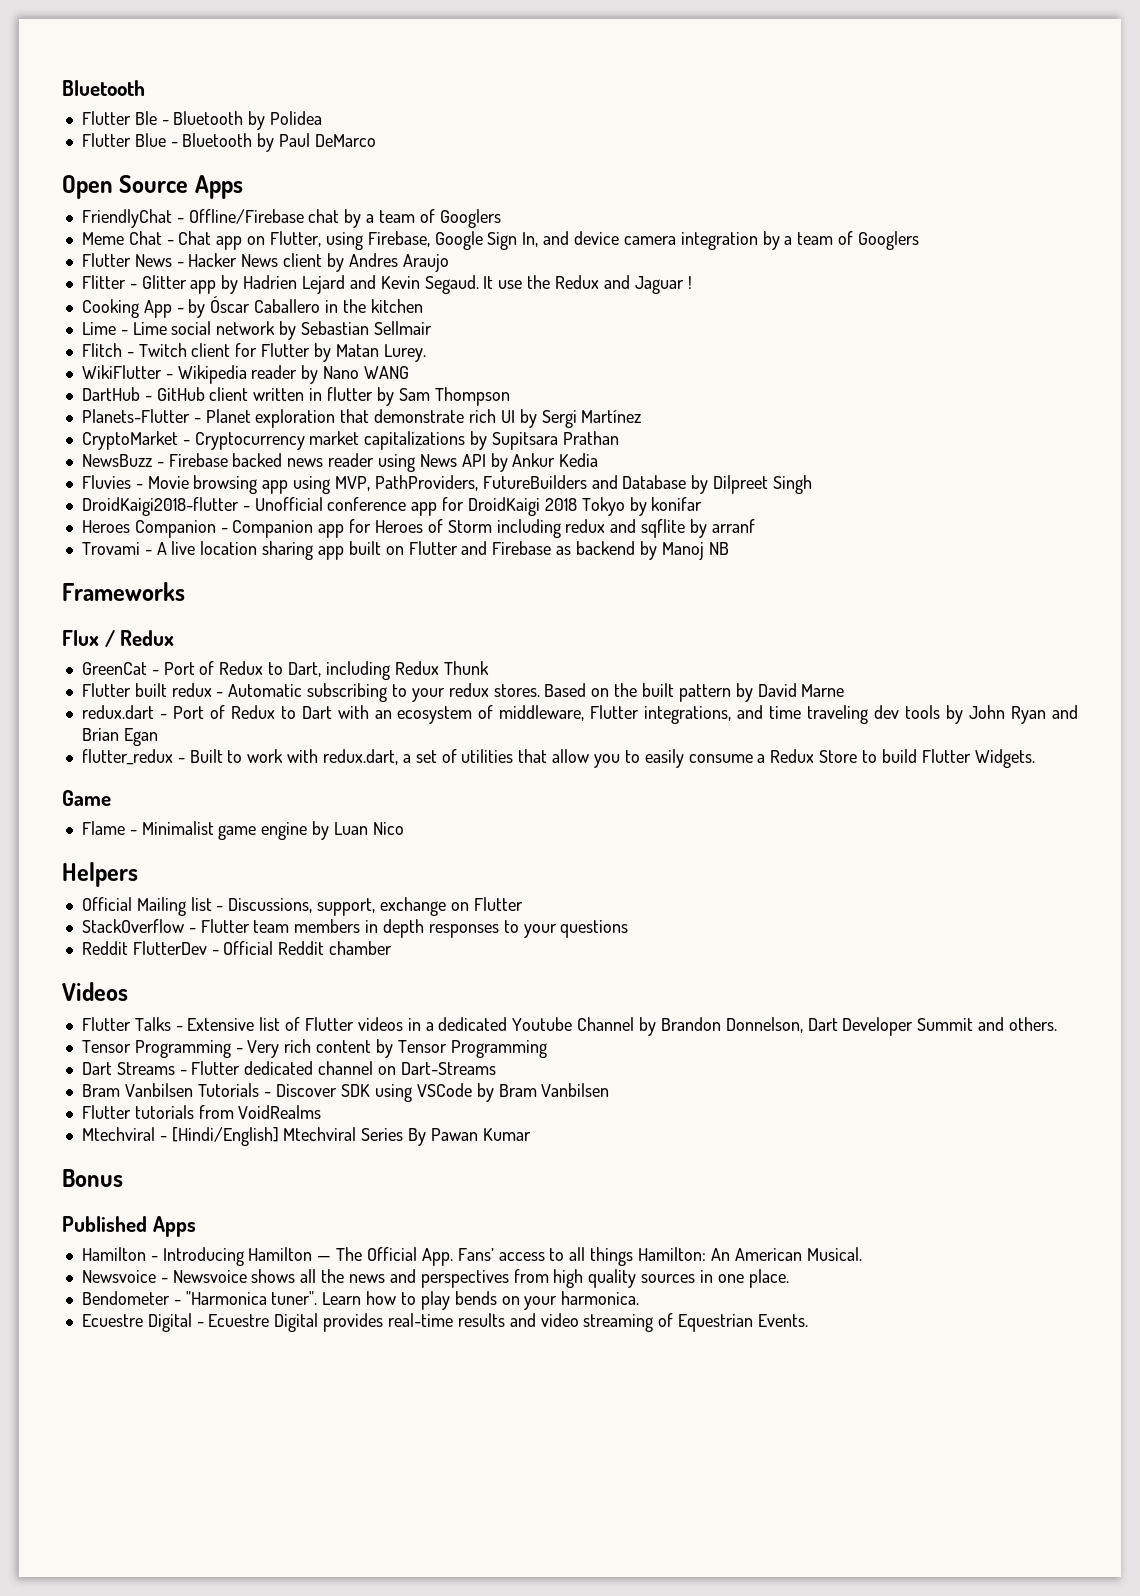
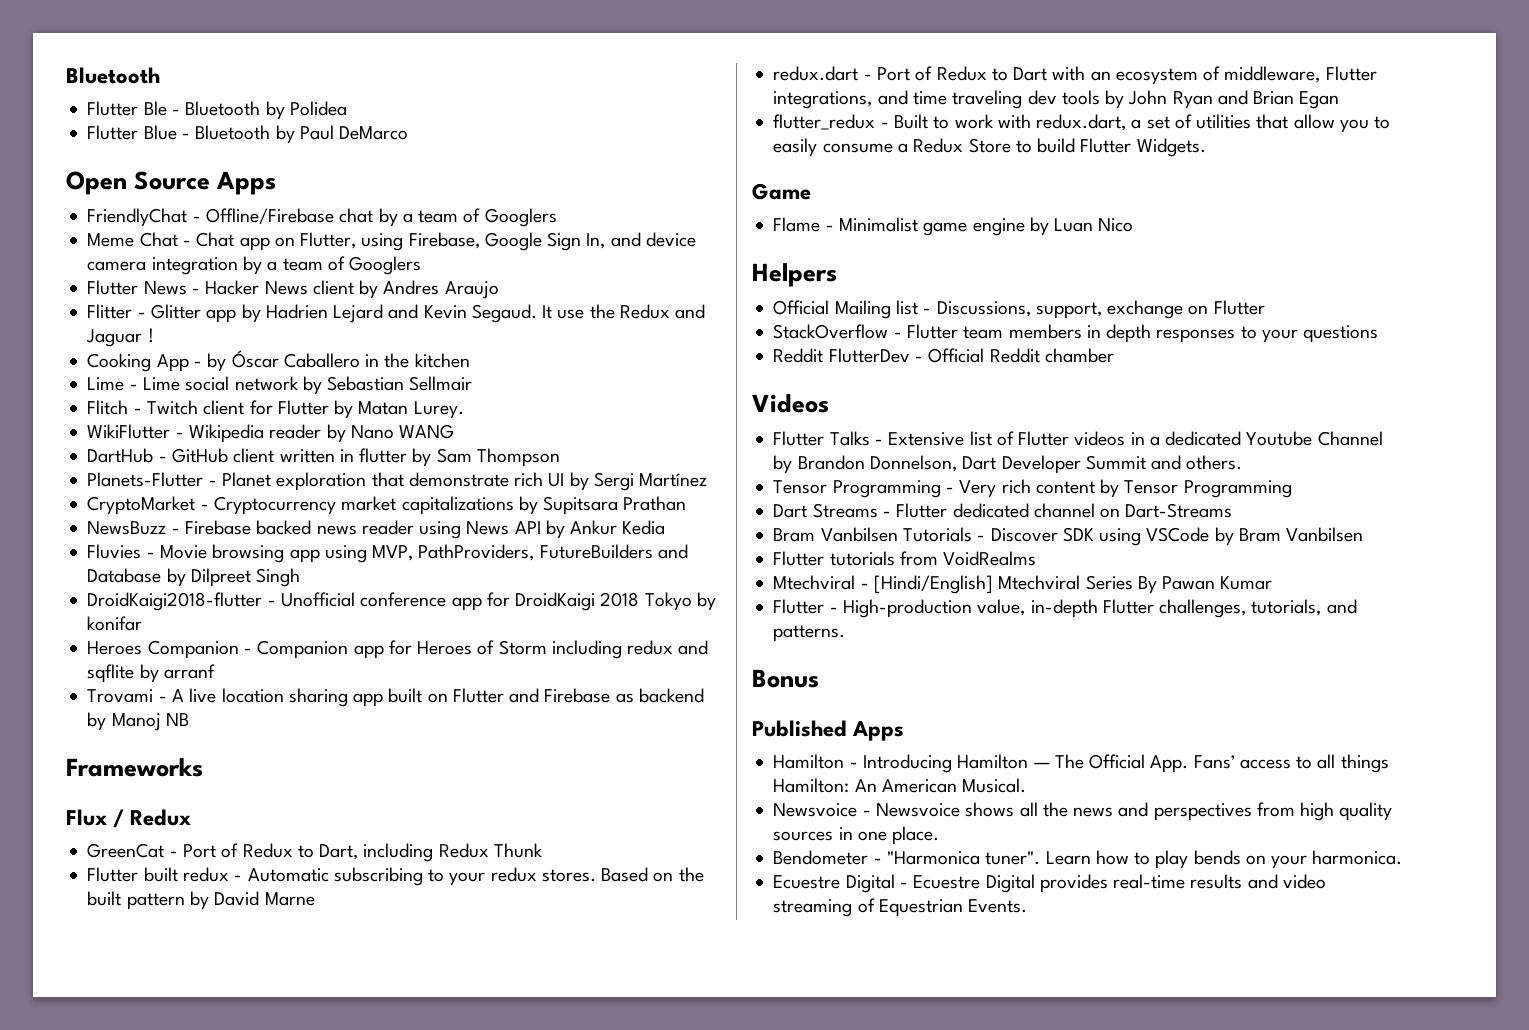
+ Flutter - High-production value, in-depth Flutter challenges, tutorials, and patterns.

